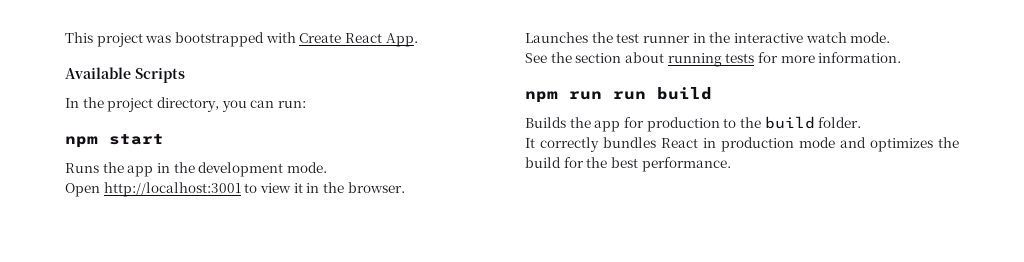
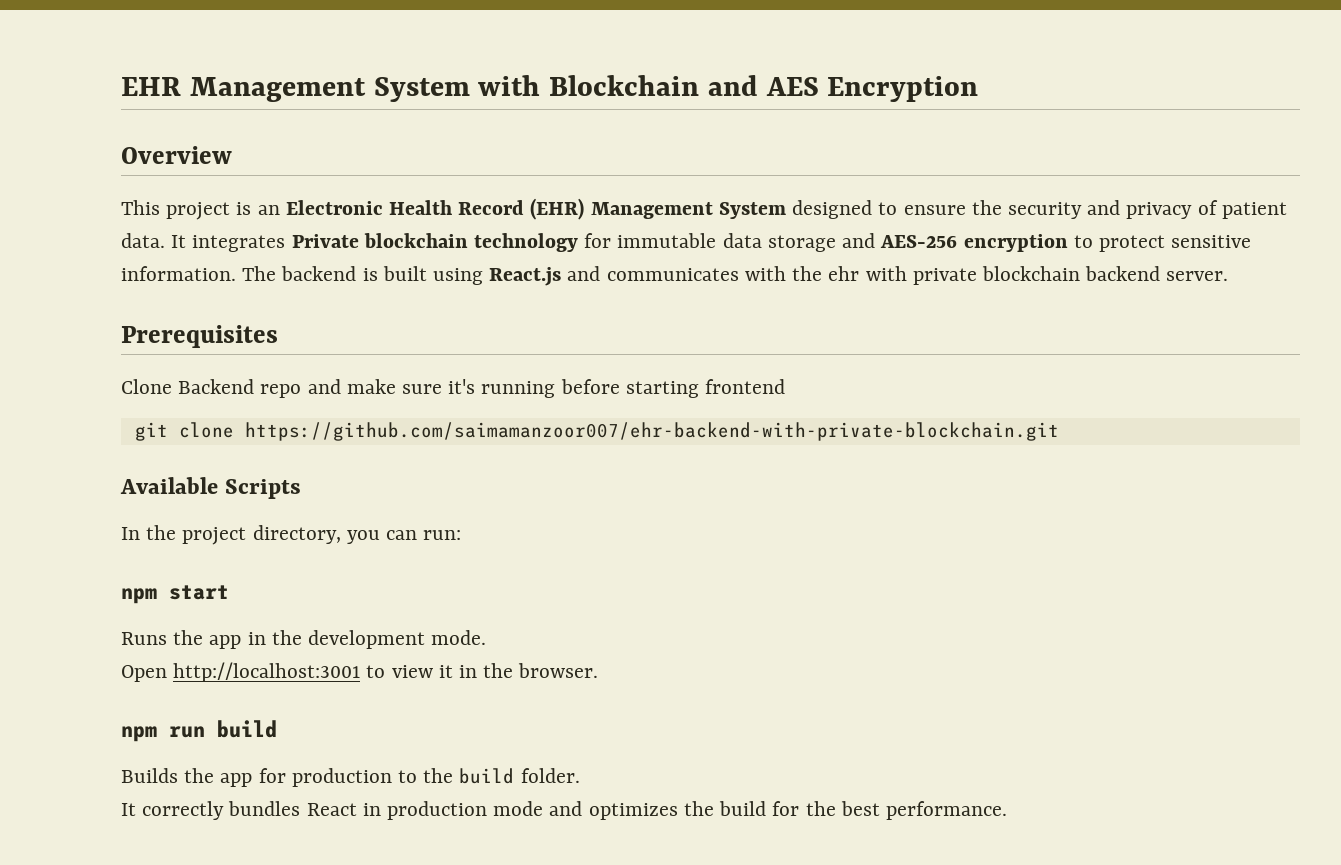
- This project was bootstrapped with Create React App.
+ EHR Management System with Blockchain and AES Encryption
+ Overview
+ This project is an Electronic Health Record (EHR) Management System designed to ensure the security and privacy of patient data. It integrates Private blockchain technology for immutable data storage and AES-256 encryption to protect sensitive information. The backend is built using React.js and communicates with the ehr with private blockchain backend server.
+ Prerequisites
+ Clone Backend repo and make sure it's running before starting frontend
+ git clone https://github.com/saimamanzoor007/ehr-backend-with-private-blockchain.git
- Launches the test runner in the interactive watch mode.
- See the section about running tests for more information.
- npm run run build
+ npm run build

